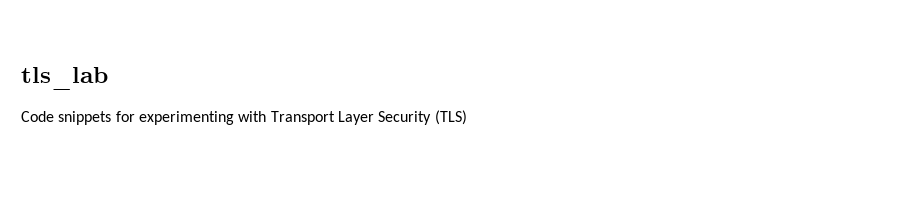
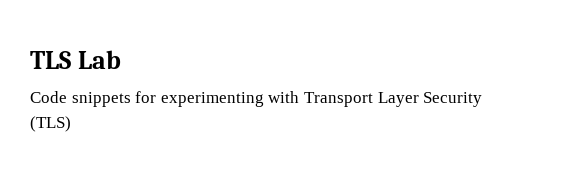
- tls_lab
+ TLS Lab

